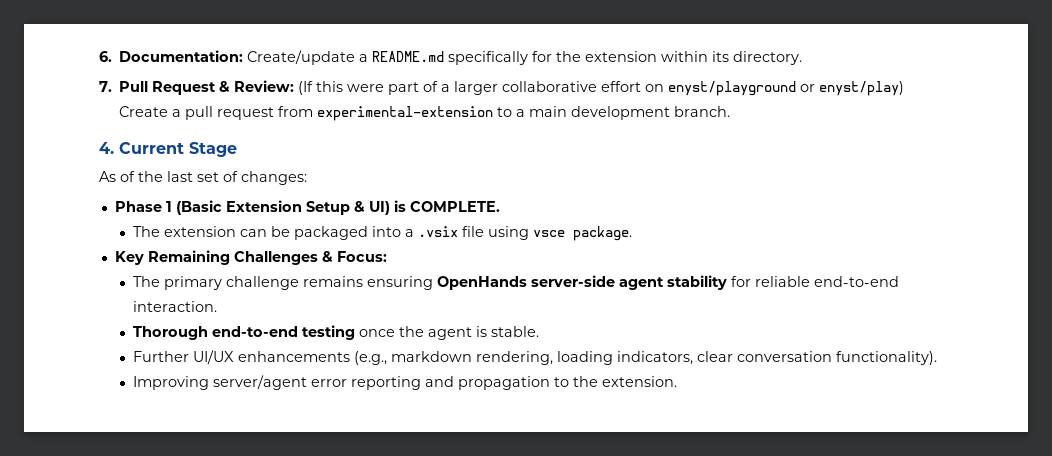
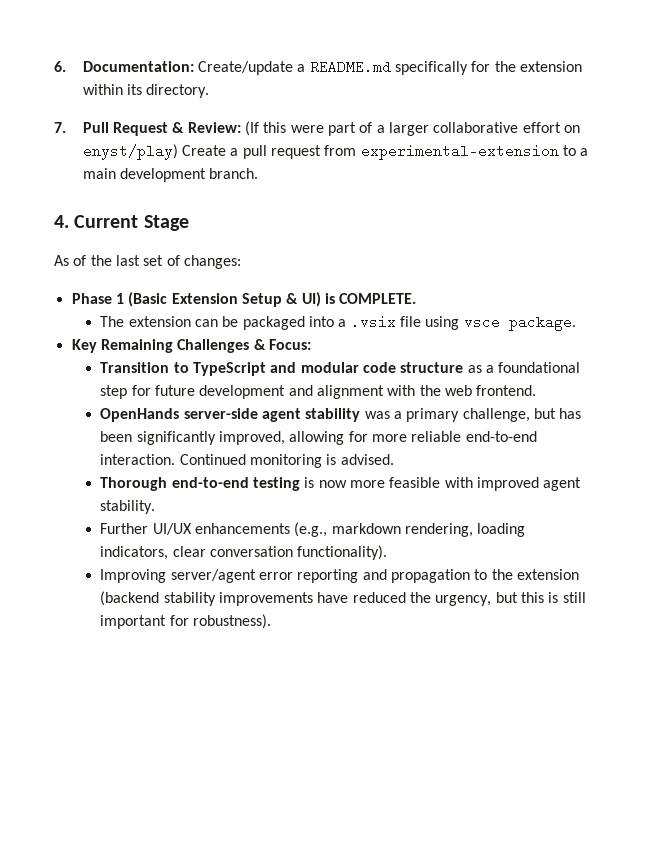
- 7. Pull Request & Review: (If this were part of a larger collaborative effort on enyst/playground or enyst/play) Create a pull request from experimental-extension to a main development branch.
+ 7. Pull Request & Review: (If this were part of a larger collaborative effort on enyst/play) Create a pull request from experimental-extension to a main development branch.
- The primary challenge remains ensuring OpenHands server-side agent stability for reliable end-to-end interaction.
+ Transition to TypeScript and modular code structure as a foundational step for future development and alignment with the web frontend.
+ OpenHands server-side agent stability was a primary challenge, but has been significantly improved, allowing for more reliable end-to-end interaction. Continued monitoring is advised.
- Thorough end-to-end testing once the agent is stable.
+ Thorough end-to-end testing is now more feasible with improved agent stability.
- Improving server/agent error reporting and propagation to the extension.
+ Improving server/agent error reporting and propagation to the extension (backend stability improvements have reduced the urgency, but this is still important for robustness).

